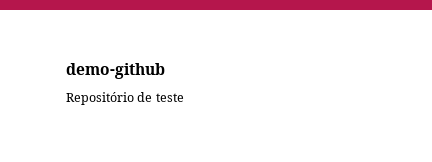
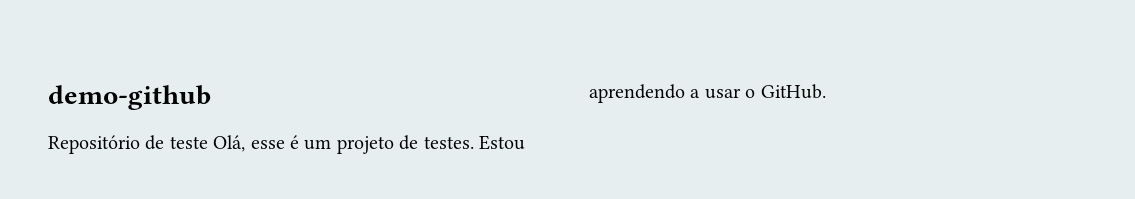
- Repositório de teste
+ Repositório de teste Olá, esse é um projeto de testes. Estou aprendendo a usar o GitHub.

